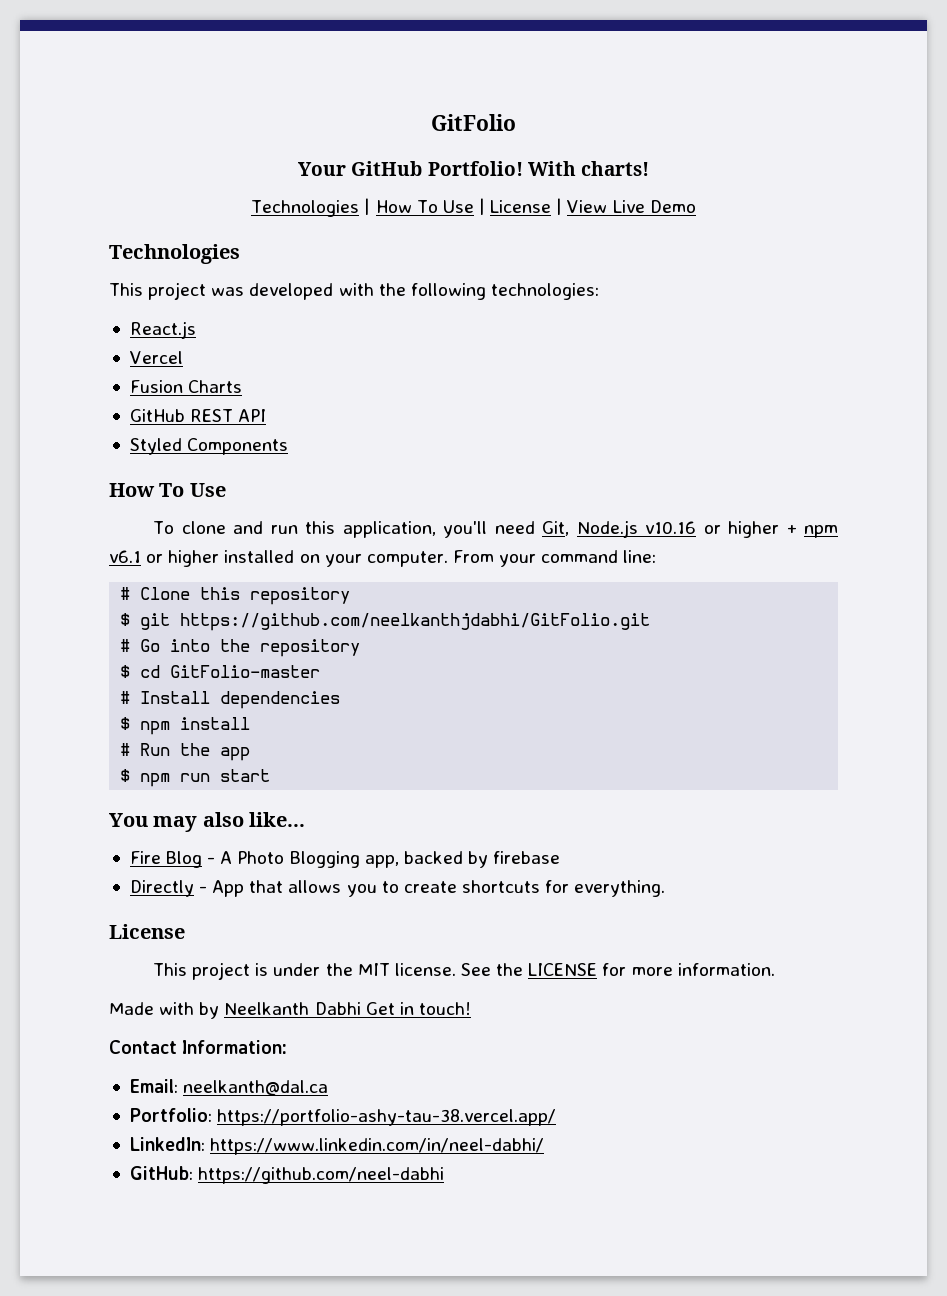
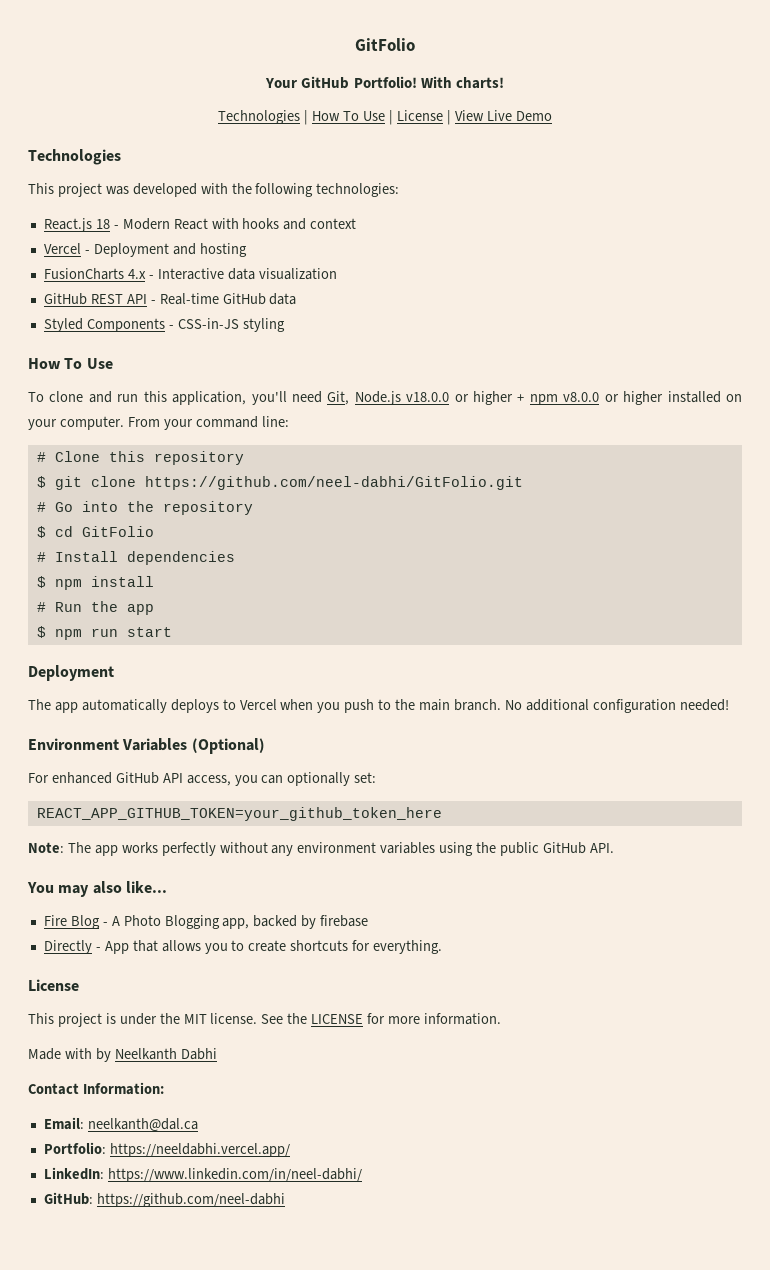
- React.js
- Vercel
- Fusion Charts
+ React.js 18 - Modern React with hooks and context
+ Vercel - Deployment and hosting
+ FusionCharts 4.x - Interactive data visualization
- GitHub REST API
+ GitHub REST API - Real-time GitHub data
- Styled Components
+ Styled Components - CSS-in-JS styling
- To clone and run this application, you'll need Git, Node.js v10.16 or higher + npm v6.1 or higher installed on your computer.
+ To clone and run this application, you'll need Git, Node.js v18.0.0 or higher + npm v8.0.0 or higher installed on your computer.
- $ git https://github.com/neelkanthjdabhi/GitFolio.git
+ $ git clone https://github.com/neel-dabhi/GitFolio.git
- $ cd GitFolio-master
+ $ cd GitFolio
  $ npm run start
+ Deployment
+ The app automatically deploys to Vercel when you push to the main branch. No additional configuration needed!
+ Environment Variables (Optional)
+ For enhanced GitHub API access, you can optionally set:
+ REACT_APP_GITHUB_TOKEN=your_github_token_here
+ Note: The app works perfectly without any environment variables using the public GitHub API.
- Made with by Neelkanth Dabhi Get in touch!
+ Made with by Neelkanth Dabhi
- Portfolio: https://portfolio-ashy-tau-38.vercel.app/
+ Portfolio: https://neeldabhi.vercel.app/

